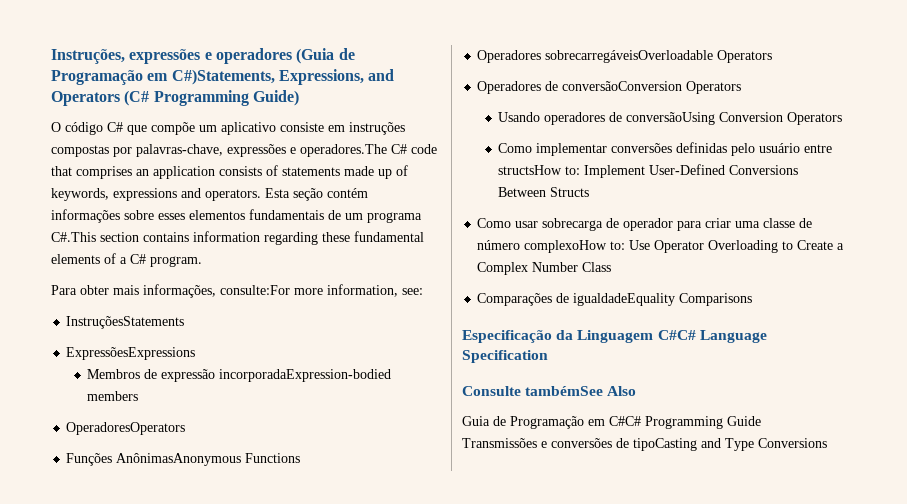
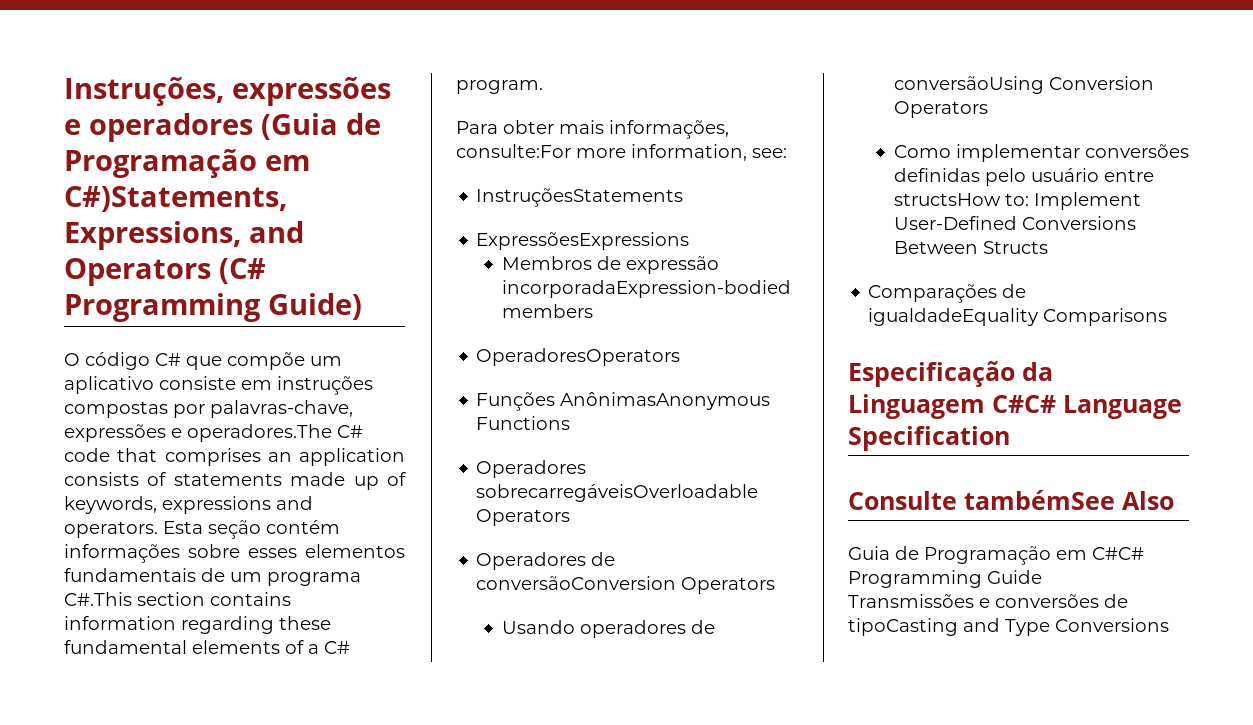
- Como usar sobrecarga de operador para criar uma classe de número complexoHow to: Use Operator Overloading to Create a Complex Number Class

